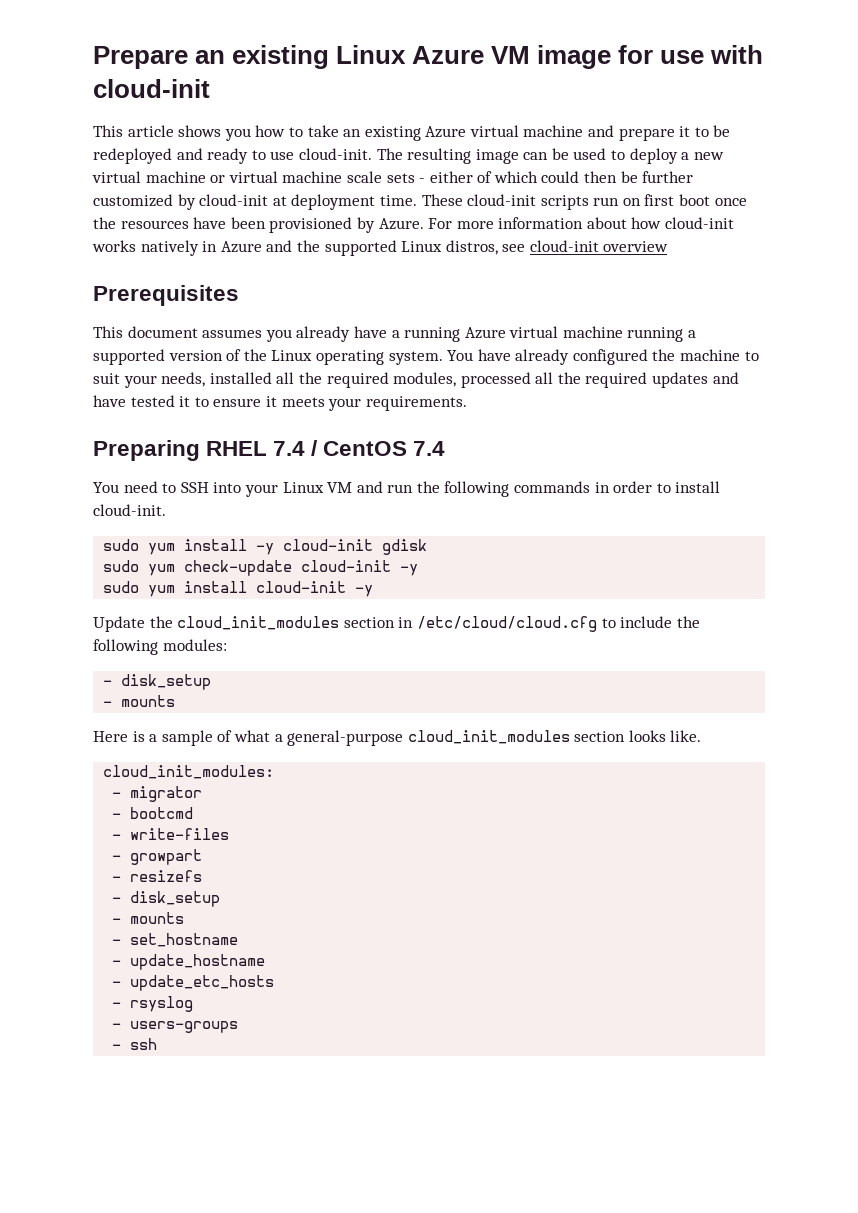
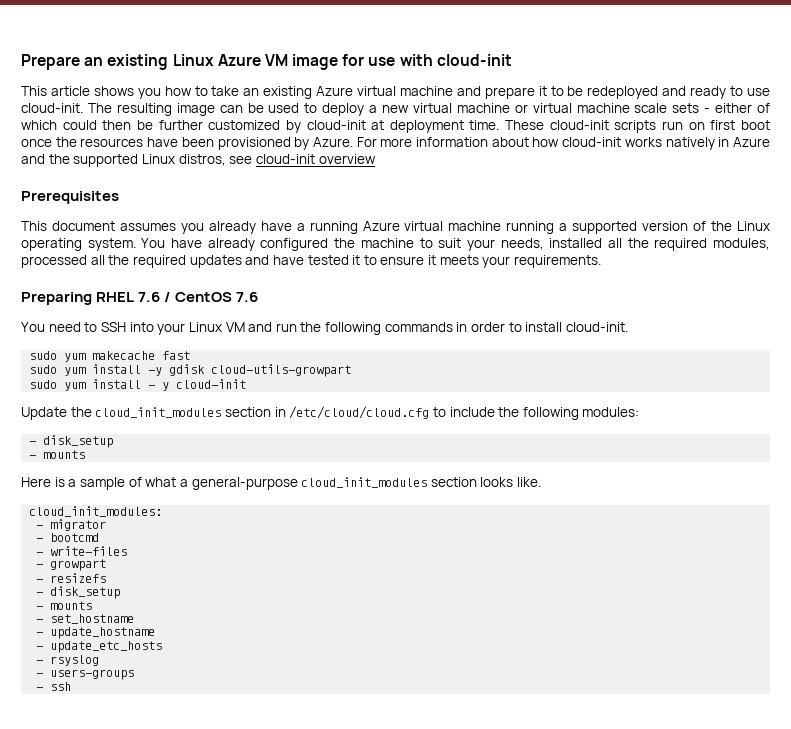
- Preparing RHEL 7.4 / CentOS 7.4
+ Preparing RHEL 7.6 / CentOS 7.6
- sudo yum install -y cloud-init gdisk
- sudo yum check-update cloud-init -y
- sudo yum install cloud-init -y
+ sudo yum makecache fast
+ sudo yum install -y gdisk cloud-utils-growpart
+ sudo yum install - y cloud-init

